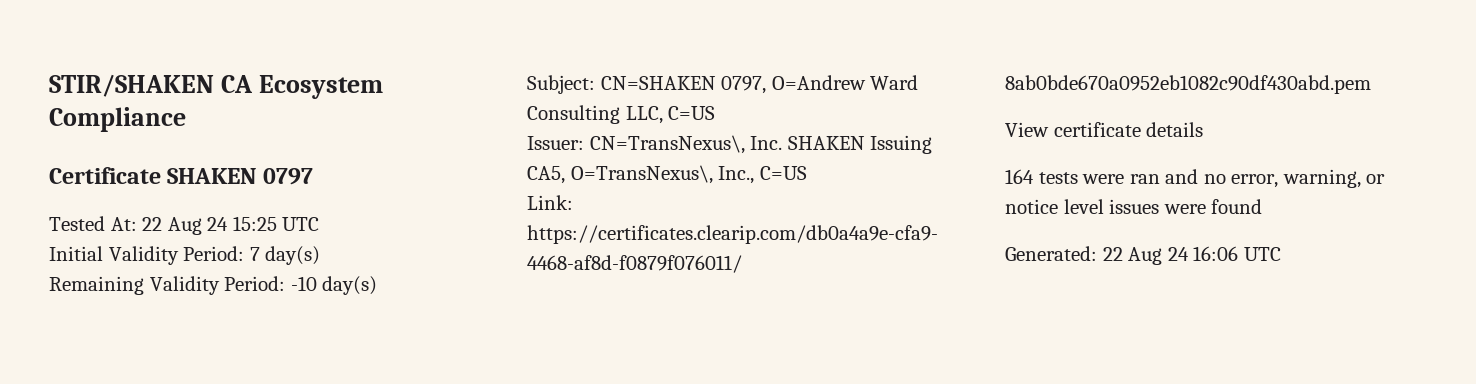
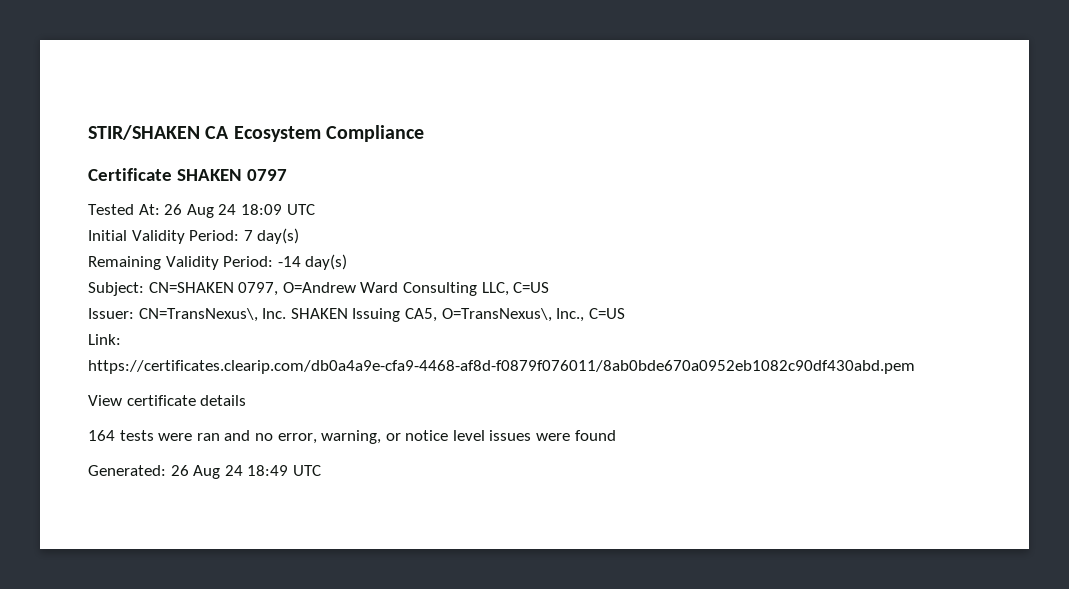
- Tested At: 22 Aug 24 15:25 UTC
+ Tested At: 26 Aug 24 18:09 UTC
- Remaining Validity Period: -10 day(s)
+ Remaining Validity Period: -14 day(s)
- Generated: 22 Aug 24 16:06 UTC
+ Generated: 26 Aug 24 18:49 UTC

